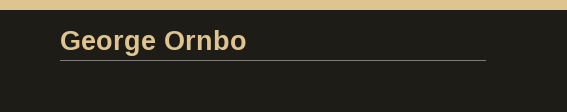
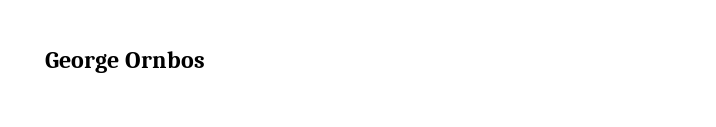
- George Ornbo
+ George Ornbos

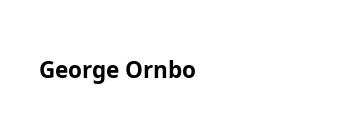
- George Ornbos
+ George Ornbo

